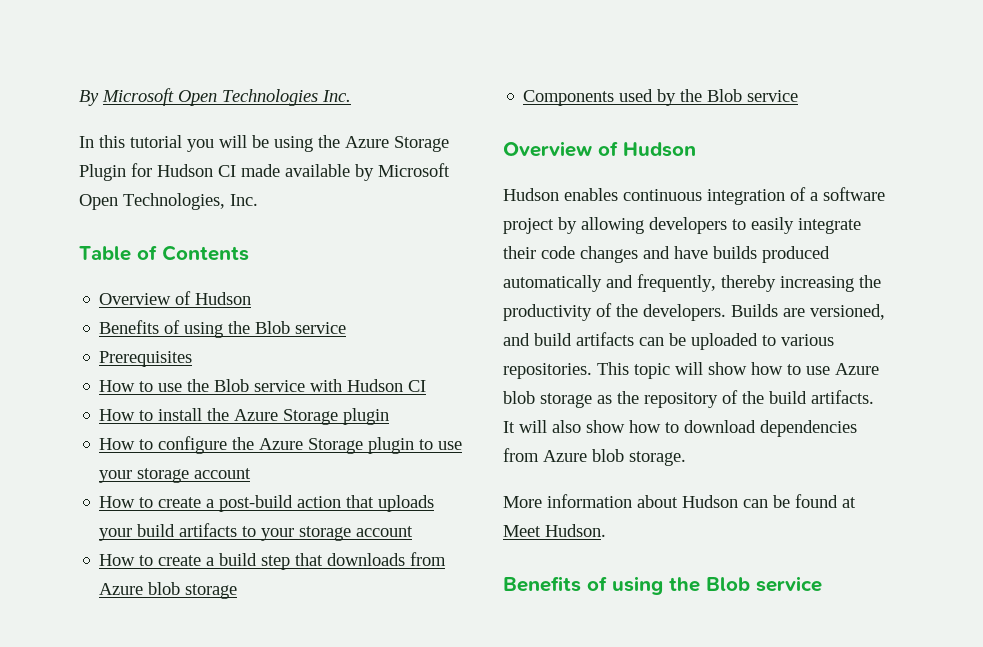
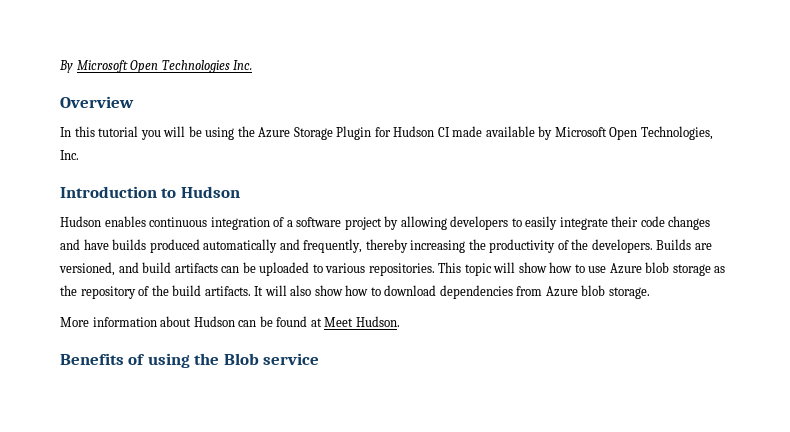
+ Overview
- Table of Contents
- Overview of Hudson
- Benefits of using the Blob service
- Prerequisites
- How to use the Blob service with Hudson CI
- How to install the Azure Storage plugin
- How to configure the Azure Storage plugin to use your storage account
- How to create a post-build action that uploads your build artifacts to your storage account
- How to create a build step that downloads from Azure blob storage
- Components used by the Blob service
- Overview of Hudson
+ Introduction to Hudson

